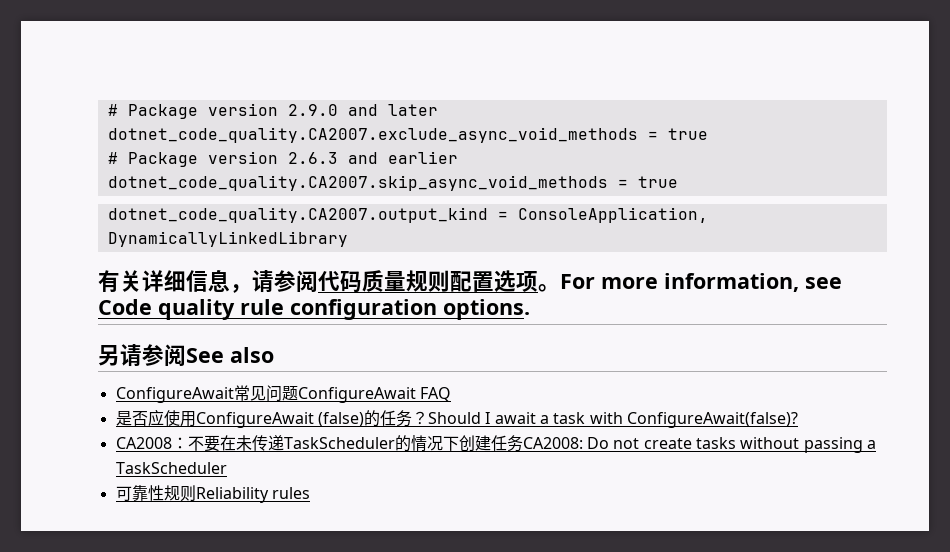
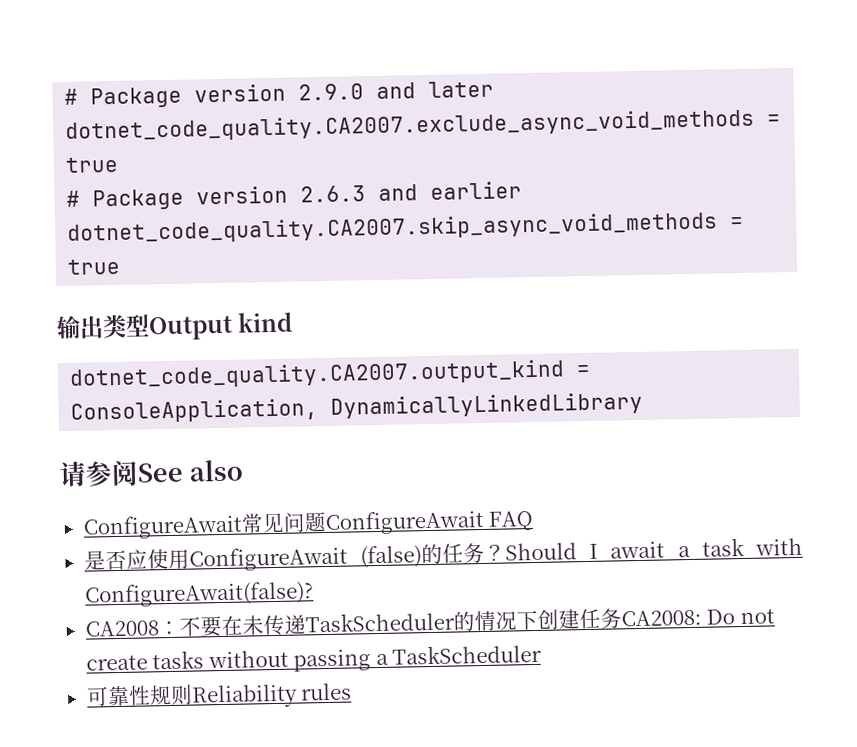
+ 输出类型Output kind
- 有关详细信息，请参阅代码质量规则配置选项。For more information, see Code quality rule configuration options.
- 另请参阅See also
+ 请参阅See also

